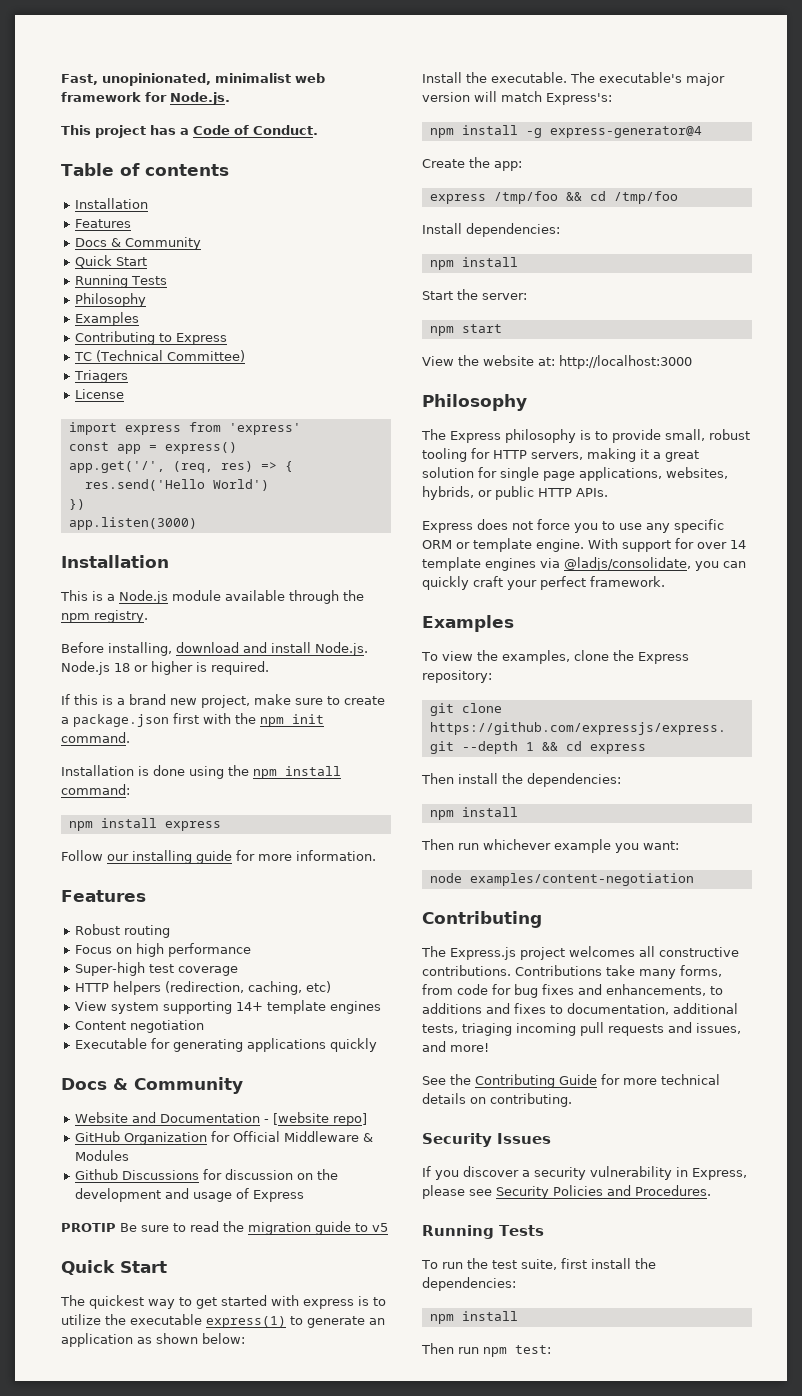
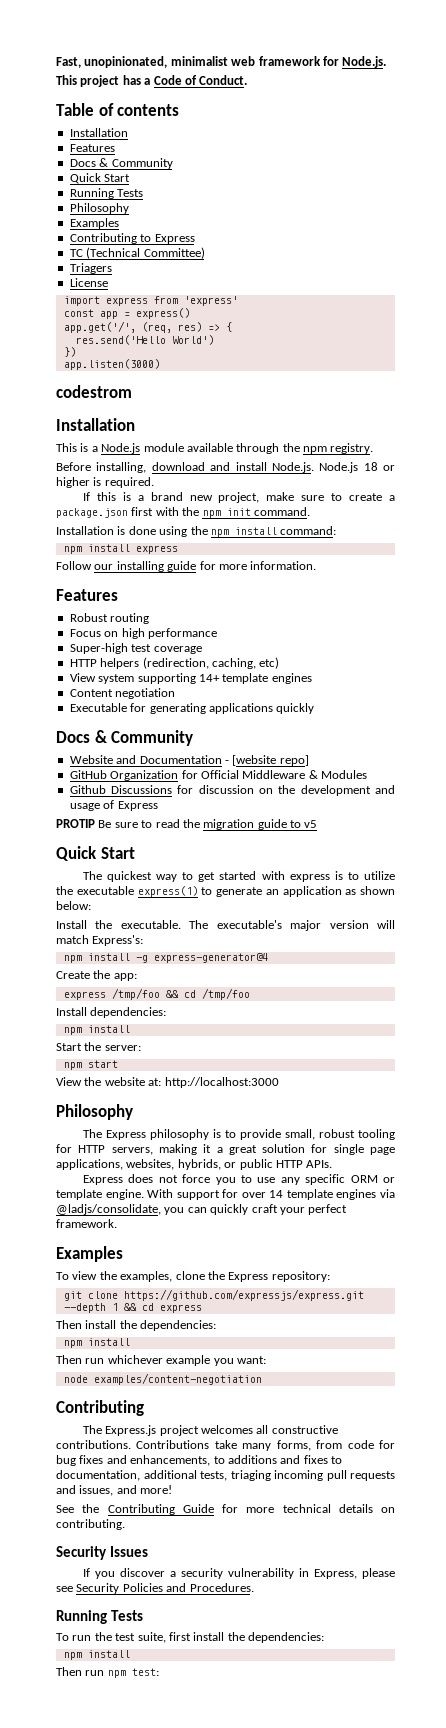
+ codestrom

